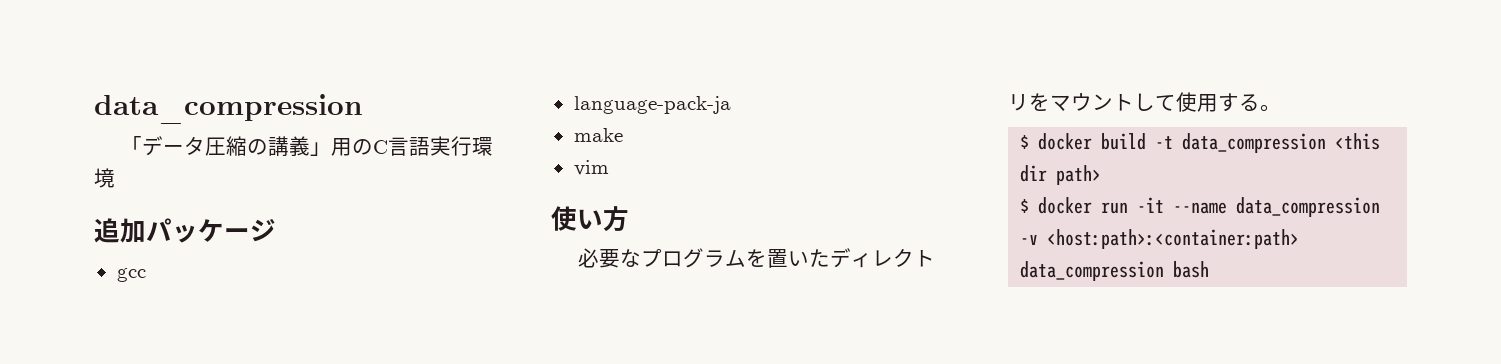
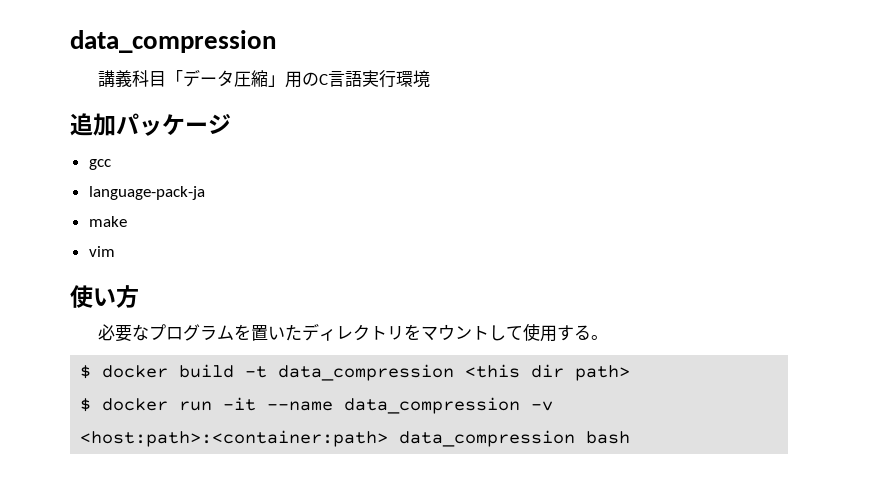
- 「データ圧縮の講義」用のC言語実行環境
+ 講義科目「データ圧縮」用のC言語実行環境

